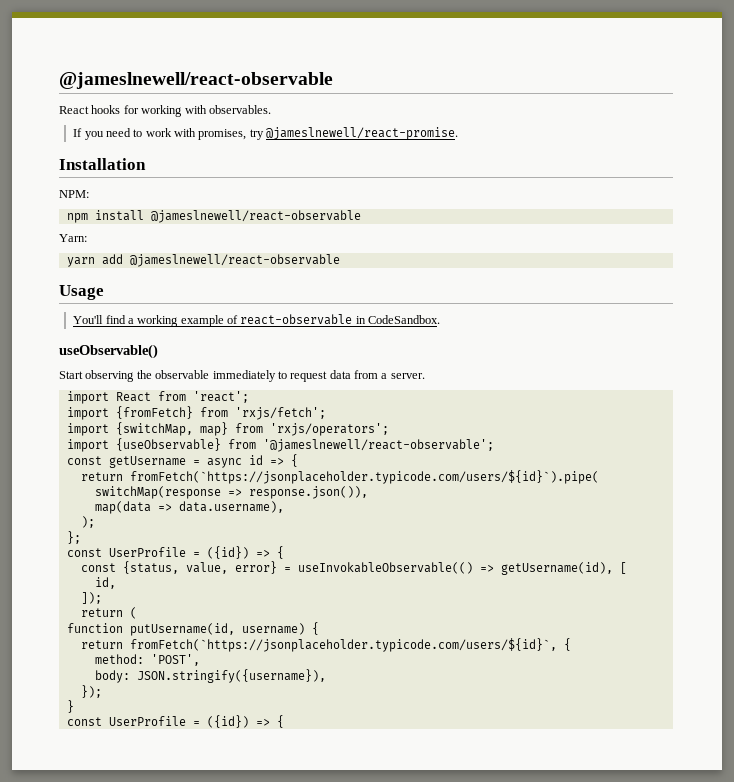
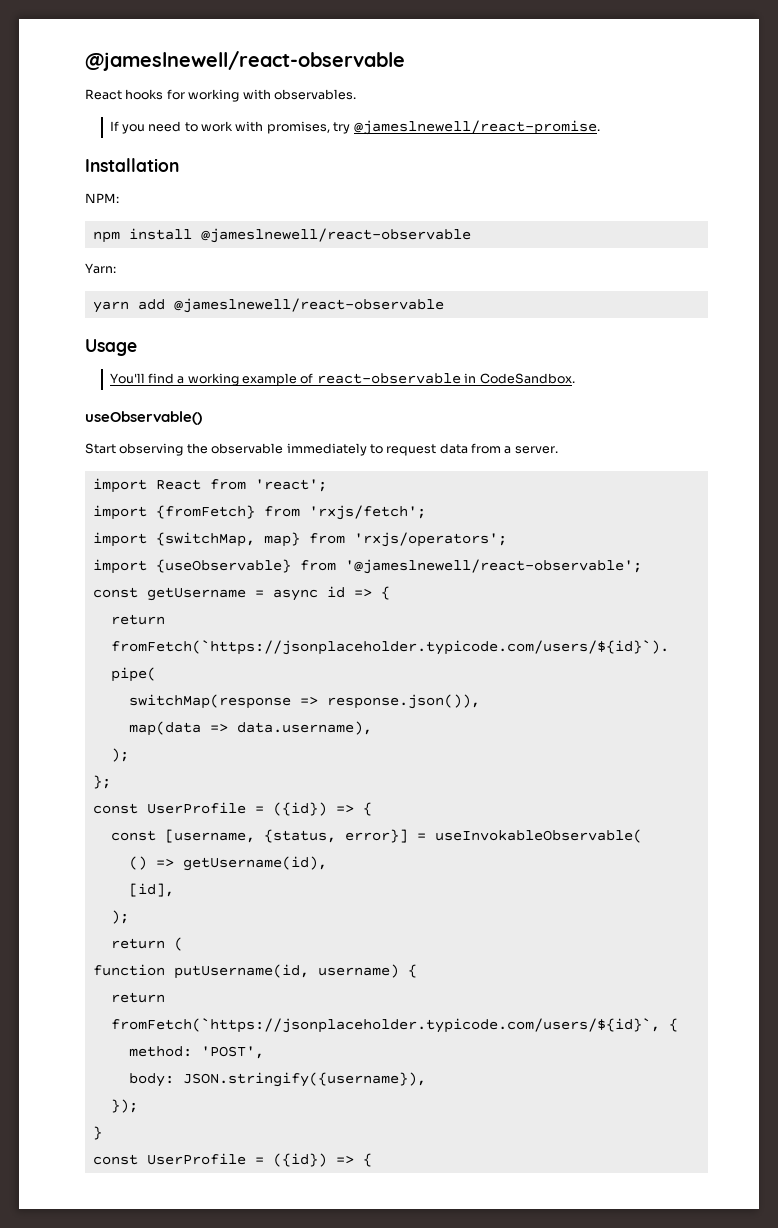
- const {status, value, error} = useInvokableObservable(() => getUsername(id), [
- id,
- ]);
+ const [username, {status, error}] = useInvokableObservable(
+ () => getUsername(id),
+ [id],
+ );

